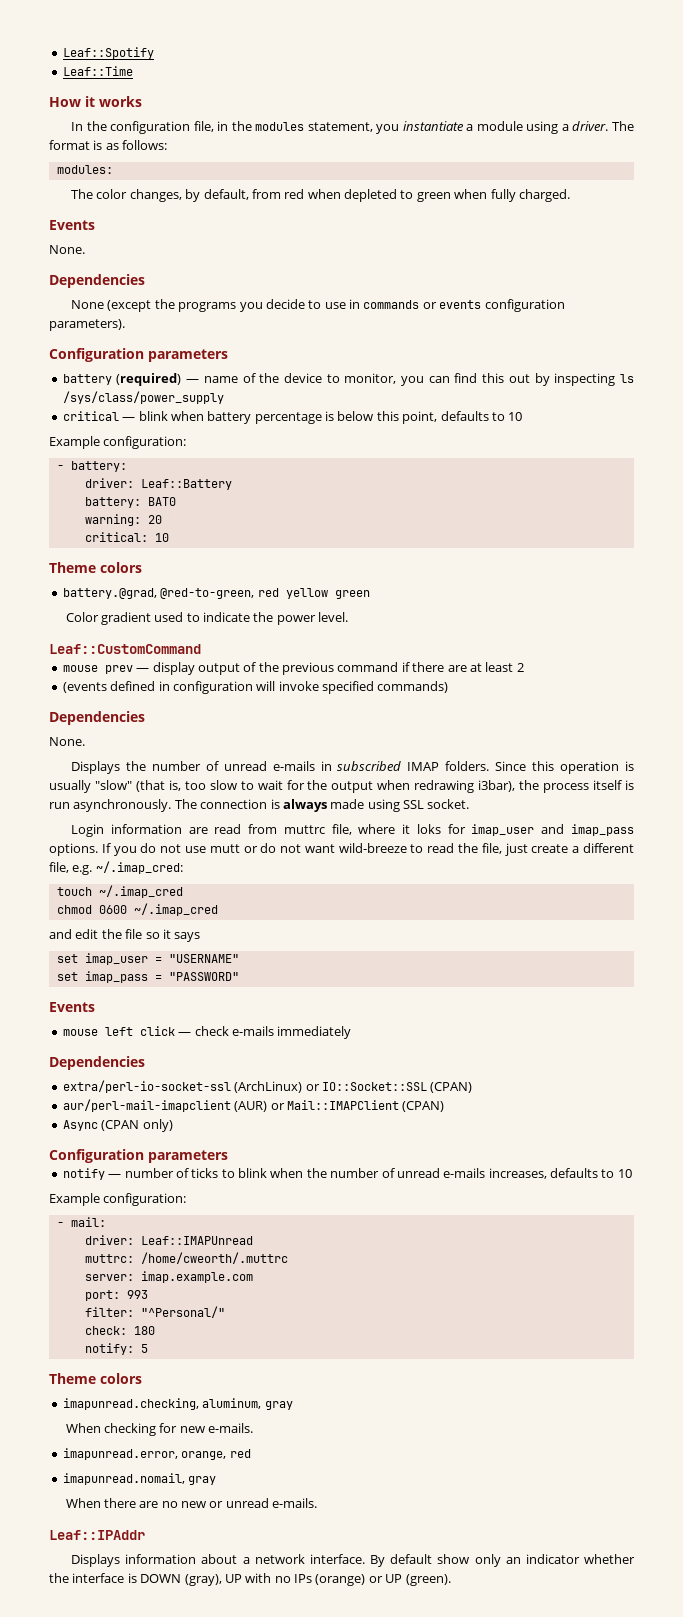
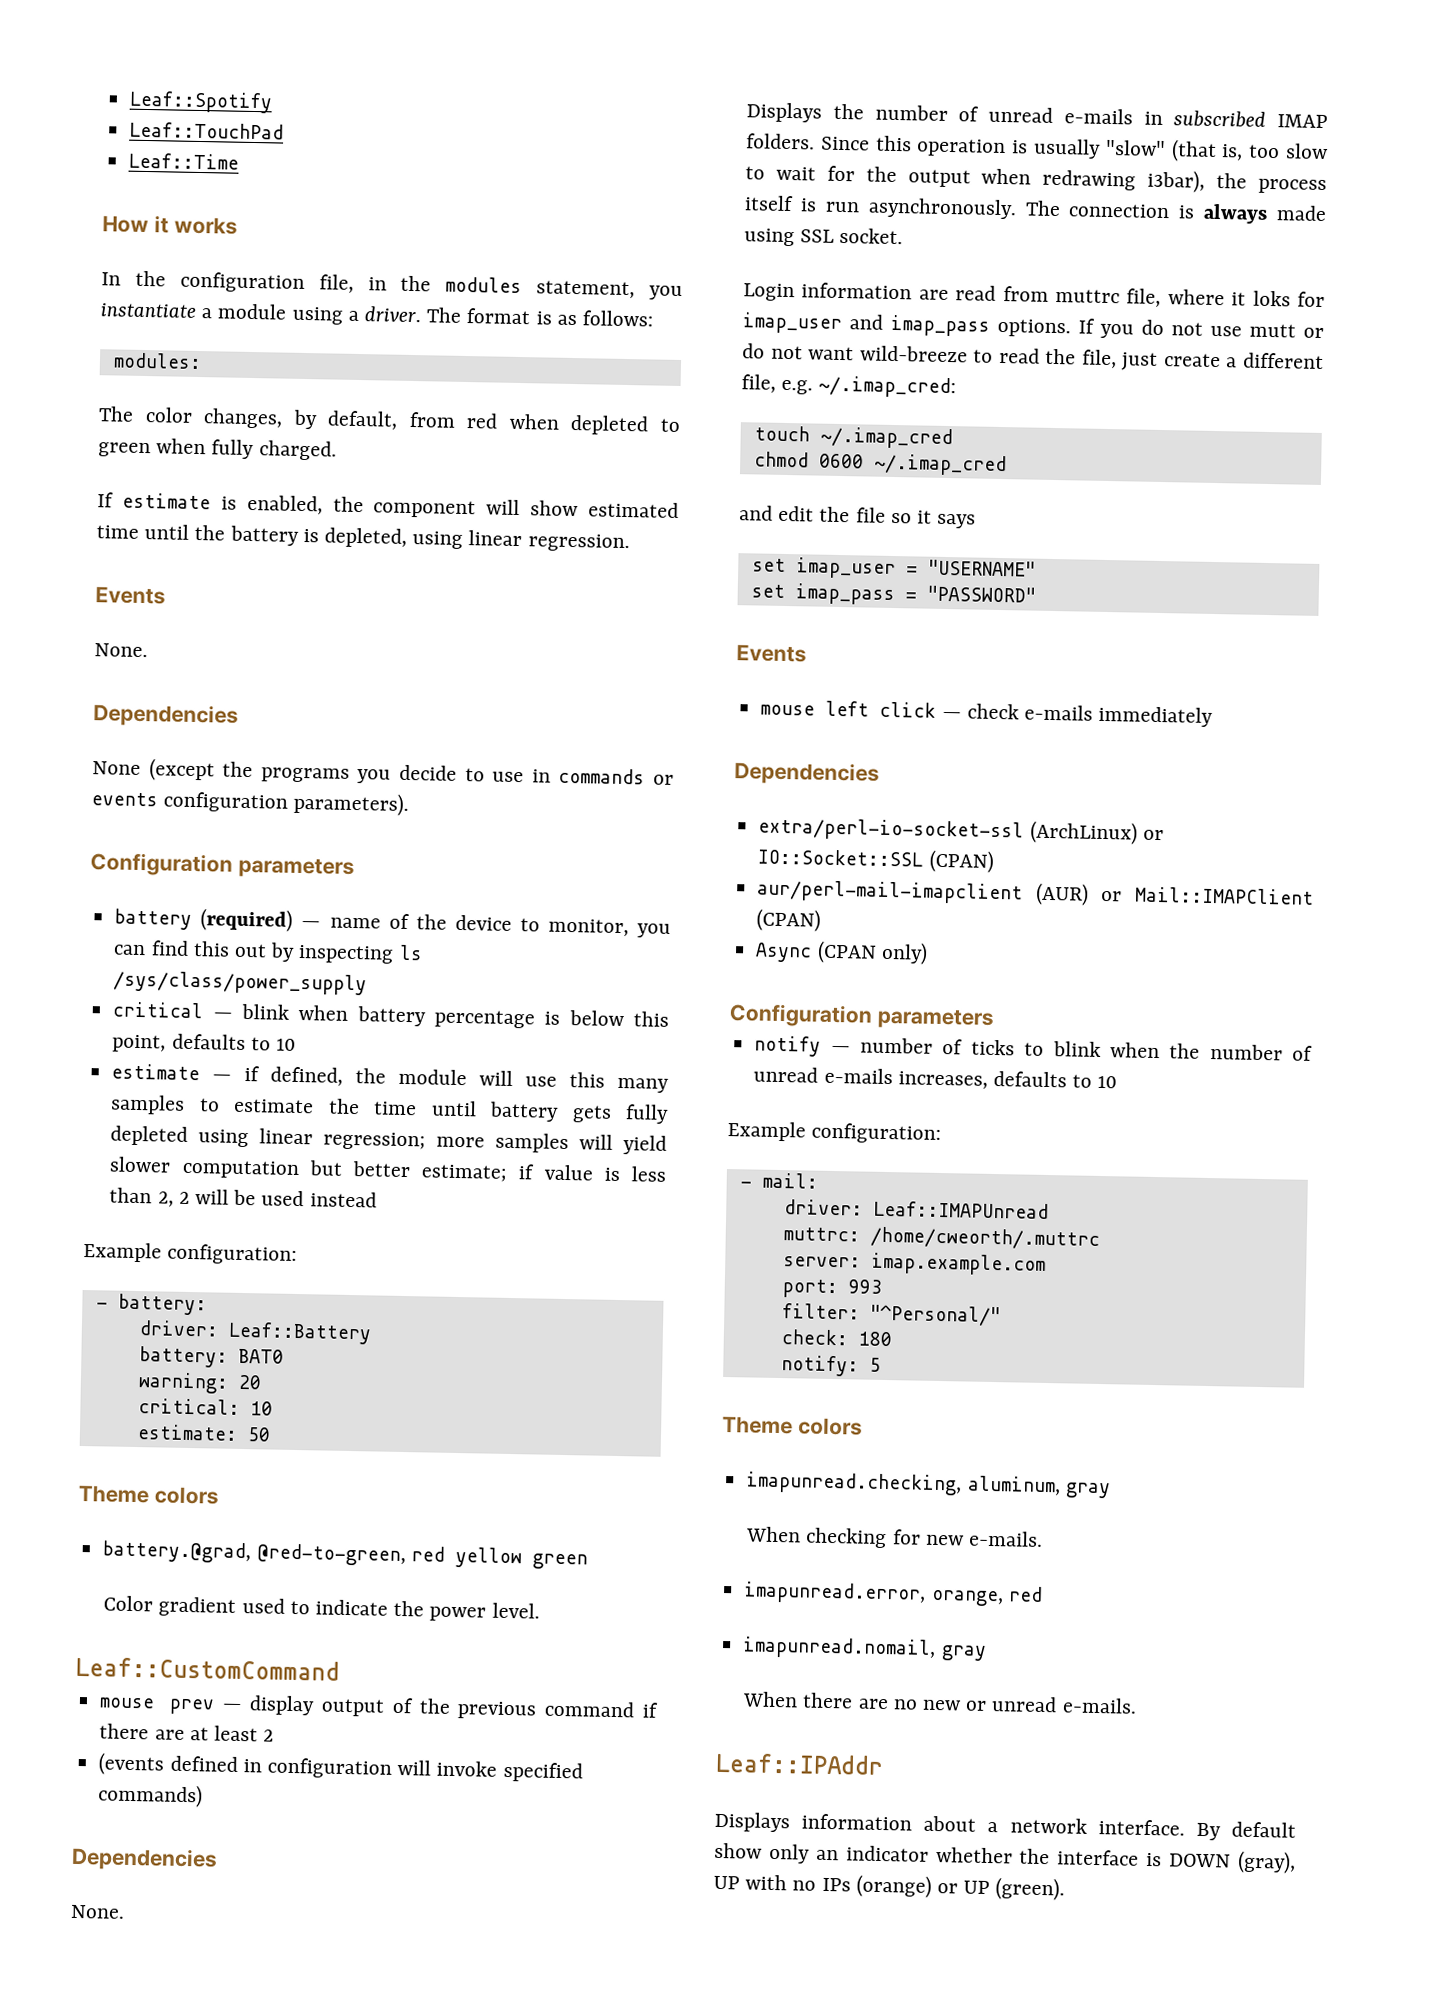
+ Leaf::TouchPad
+ If estimate is enabled, the component will show estimated time until the battery is depleted, using linear regression.
+ estimate — if defined, the module will use this many samples to estimate the time until battery gets fully depleted using linear regression; more samples will yield slower computation but better estimate; if value is less than 2, 2 will be used instead
+ estimate: 50

